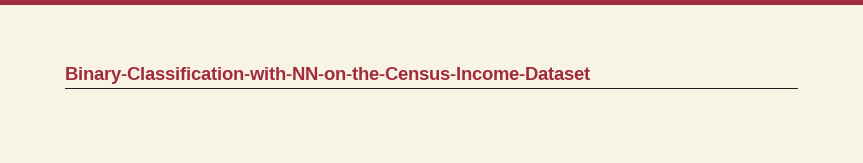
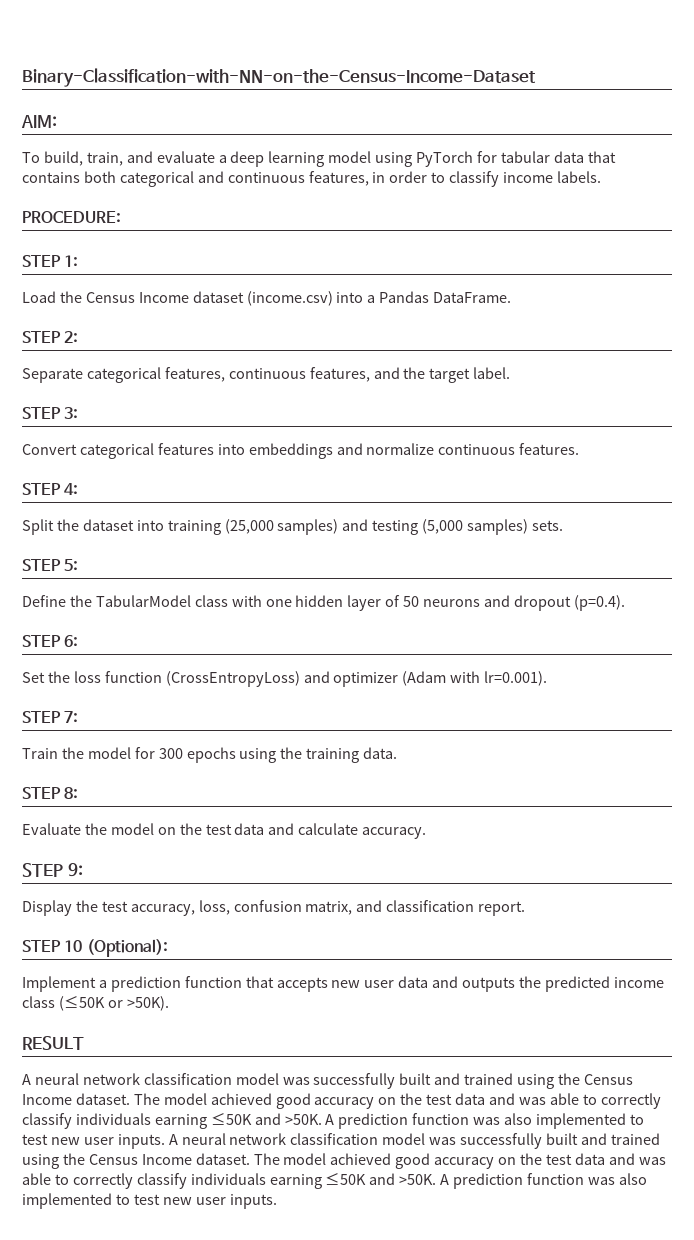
+ AIM:
+ To build, train, and evaluate a deep learning model using PyTorch for tabular data that contains both categorical and continuous features, in order to classify income labels.
+ PROCEDURE:
+ STEP 1:
+ Load the Census Income dataset (income.csv) into a Pandas DataFrame.
+ STEP 2:
+ Separate categorical features, continuous features, and the target label.
+ STEP 3:
+ Convert categorical features into embeddings and normalize continuous features.
+ STEP 4:
+ Split the dataset into training (25,000 samples) and testing (5,000 samples) sets.
+ STEP 5:
+ Define the TabularModel class with one hidden layer of 50 neurons and dropout (p=0.4).
+ STEP 6:
+ Set the loss function (CrossEntropyLoss) and optimizer (Adam with lr=0.001).
+ STEP 7:
+ Train the model for 300 epochs using the training data.
+ STEP 8:
+ Evaluate the model on the test data and calculate accuracy.
+ STEP 9:
+ Display the test accuracy, loss, confusion matrix, and classification report.
+ STEP 10 (Optional):
+ Implement a prediction function that accepts new user data and outputs the predicted income class (≤50K or >50K).
+ RESULT
+ A neural network classification model was successfully built and trained using the Census Income dataset. The model achieved good accuracy on the test data and was able to correctly classify individuals earning ≤50K and >50K. A prediction function was also implemented to test new user inputs. A neural network classification model was successfully built and trained using the Census Income dataset. The model achieved good accuracy on the test data and was able to correctly classify individuals earning ≤50K and >50K. A prediction function was also implemented to test new user inputs.

